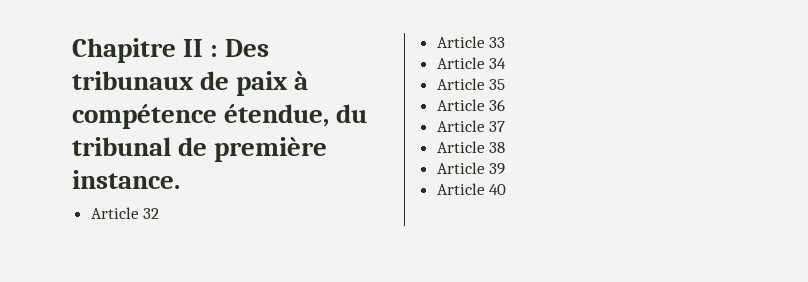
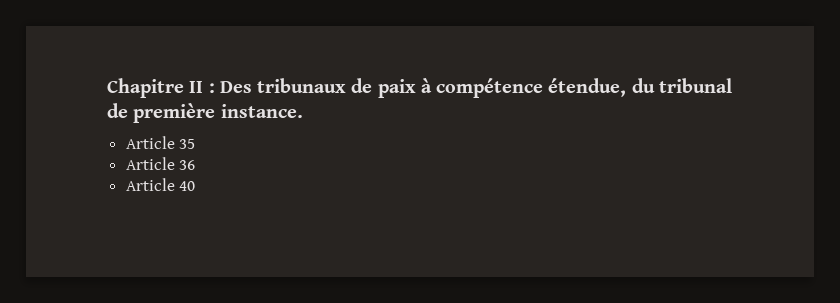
- Article 32
- Article 33
- Article 34
  Article 35
  Article 36
- Article 37
- Article 38
- Article 39

